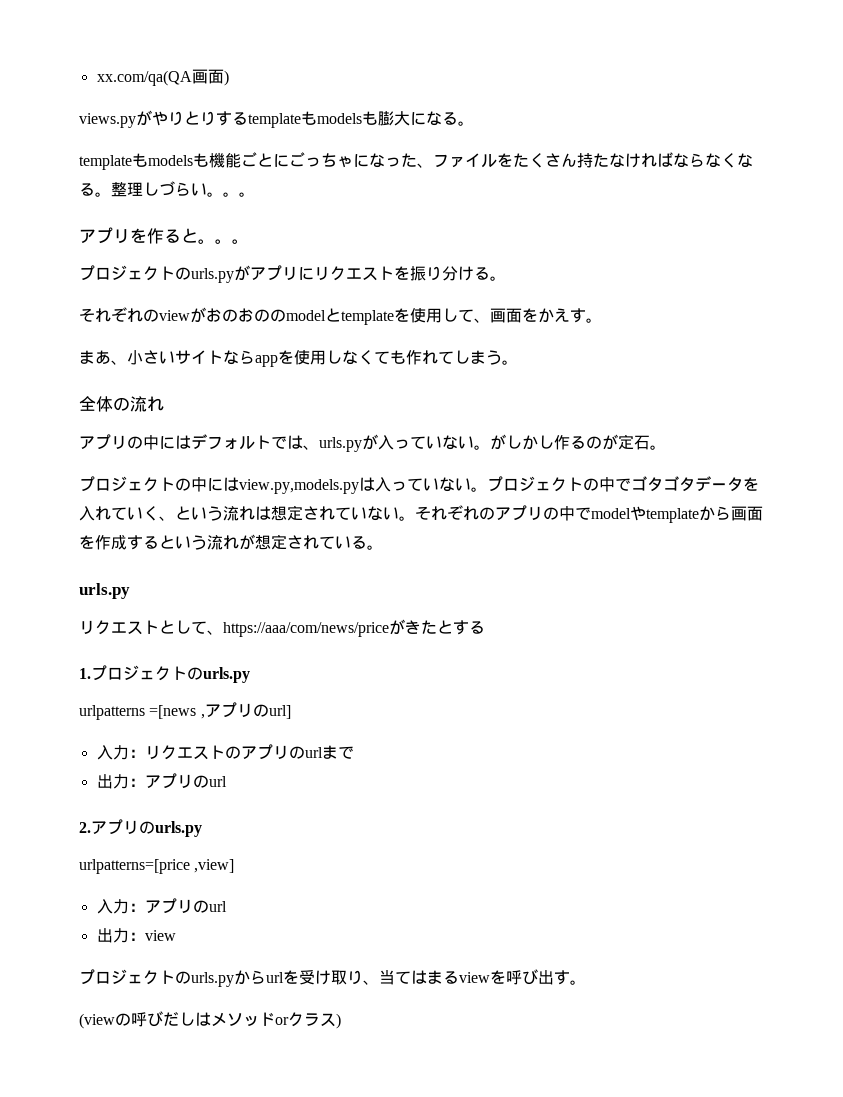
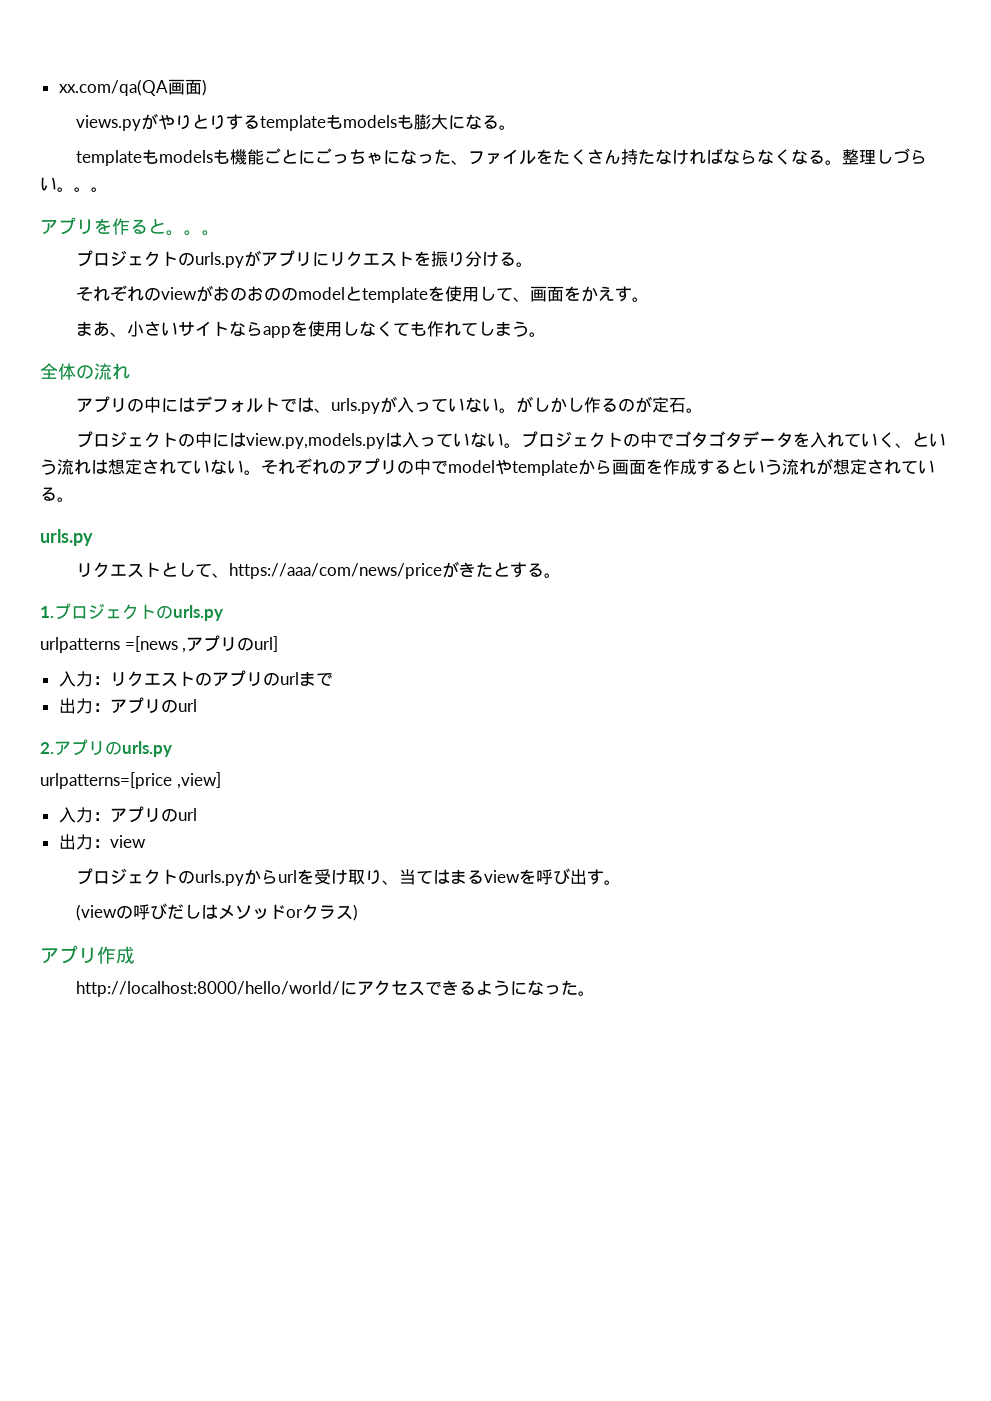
- リクエストとして、https://aaa/com/news/priceがきたとする
+ リクエストとして、https://aaa/com/news/priceがきたとする。
+ アプリ作成
+ http://localhost:8000/hello/world/にアクセスできるようになった。

